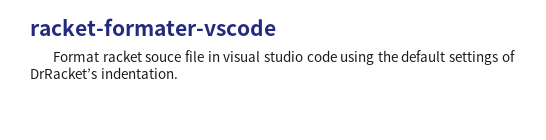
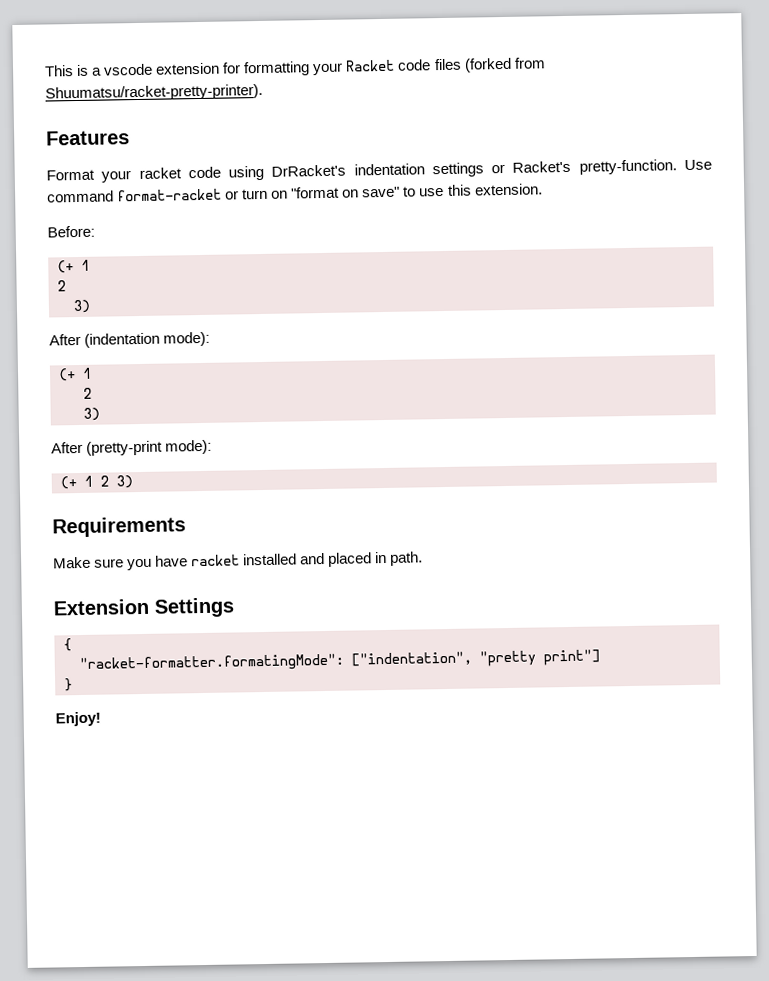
- racket-formater-vscode
- Format racket souce file in visual studio code using the default settings of DrRacket’s indentation.
+ This is a vscode extension for formatting your Racket code files (forked from Shuumatsu/racket-pretty-printer).
+ Features
+ Format your racket code using DrRacket's indentation settings or Racket's pretty-function. Use command format-racket or turn on "format on save" to use this extension.
+ Before:
+ (+ 1
+ 2
+ 3)
+ After (indentation mode):
+ (+ 1
+ 2
+ 3)
+ After (pretty-print mode):
+ (+ 1 2 3)
+ Requirements
+ Make sure you have racket installed and placed in path.
+ Extension Settings
+ {
+ "racket-formatter.formatingMode": ["indentation", "pretty print"]
+ }
+ Enjoy!

